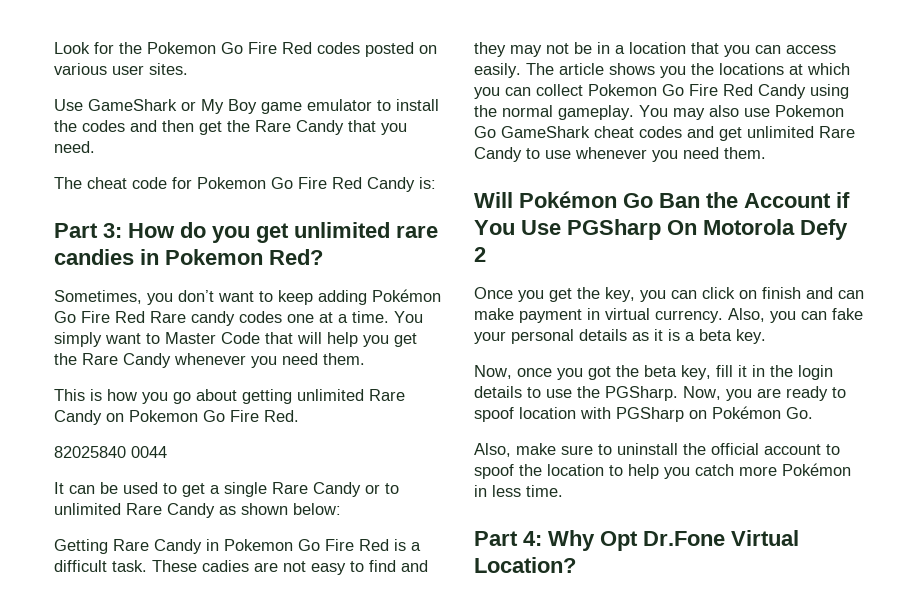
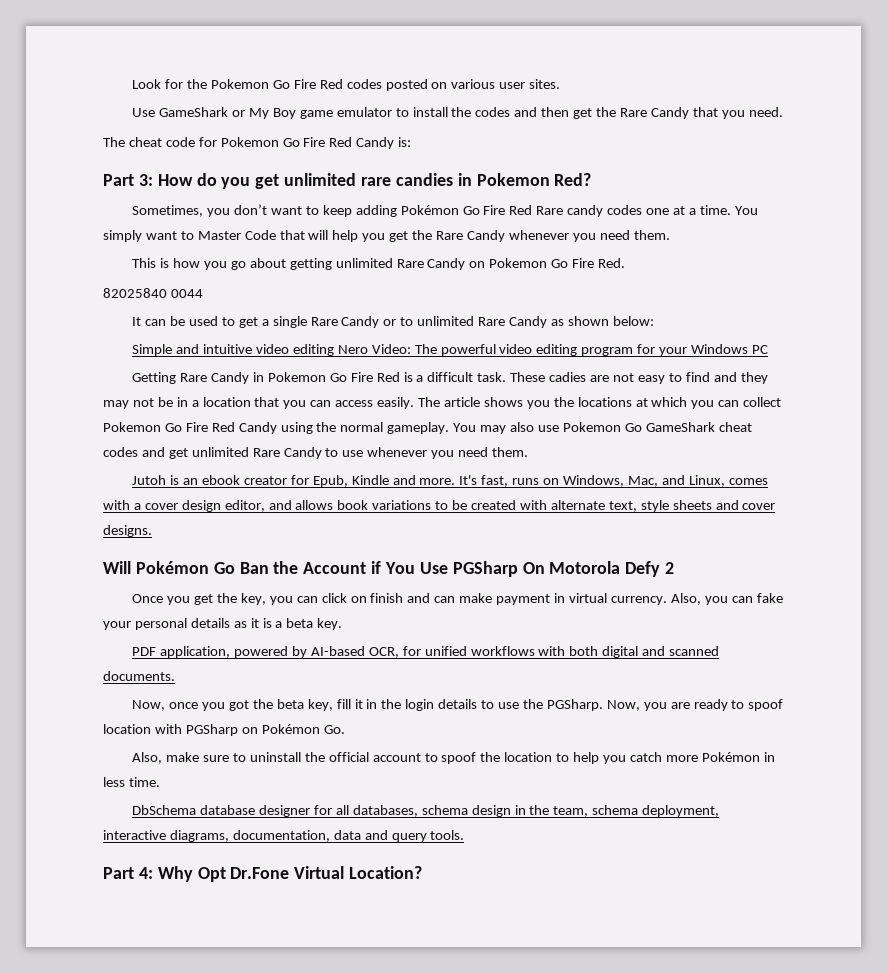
+ Simple and intuitive video editing Nero Video: The powerful video editing program for your Windows PC
+ Jutoh is an ebook creator for Epub, Kindle and more. It's fast, runs on Windows, Mac, and Linux, comes with a cover design editor, and allows book variations to be created with alternate text, style sheets and cover designs.
+ PDF application, powered by AI-based OCR, for unified workflows with both digital and scanned documents.
+ DbSchema database designer for all databases, schema design in the team, schema deployment, interactive diagrams, documentation, data and query tools.

